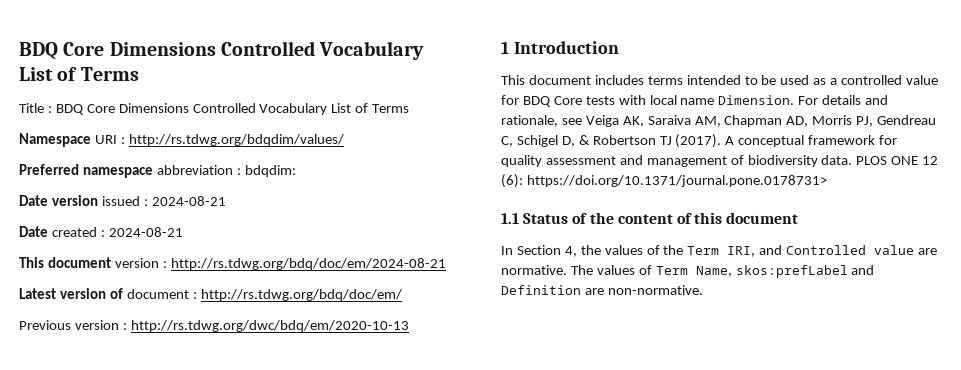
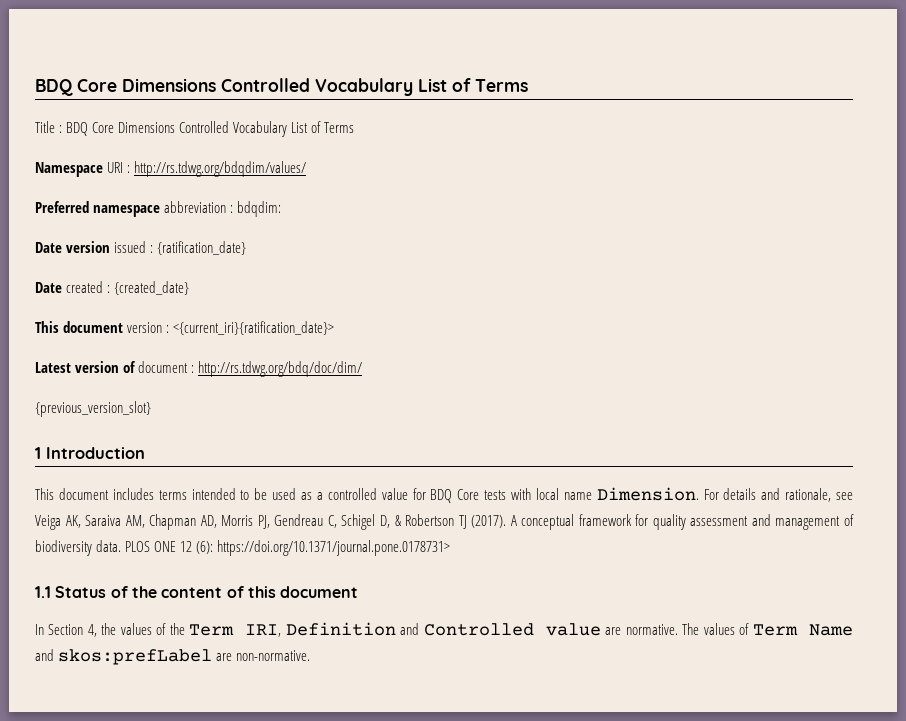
- Date version issued : 2024-08-21
+ Date version issued : {ratification_date}
- Date created : 2024-08-21
+ Date created : {created_date}
- This document version : http://rs.tdwg.org/bdq/doc/em/2024-08-21
+ This document version : <{current_iri}{ratification_date}>
- Latest version of document : http://rs.tdwg.org/bdq/doc/em/
- Previous version : http://rs.tdwg.org/dwc/bdq/em/2020-10-13
+ Latest version of document : http://rs.tdwg.org/bdq/doc/dim/
+ {previous_version_slot}
- In Section 4, the values of the Term IRI, and Controlled value are normative.
+ In Section 4, the values of the Term IRI, Definition and Controlled value are normative.
- The values of Term Name, skos:prefLabel and Definition are non-normative.
+ The values of Term Name and skos:prefLabel are non-normative.

